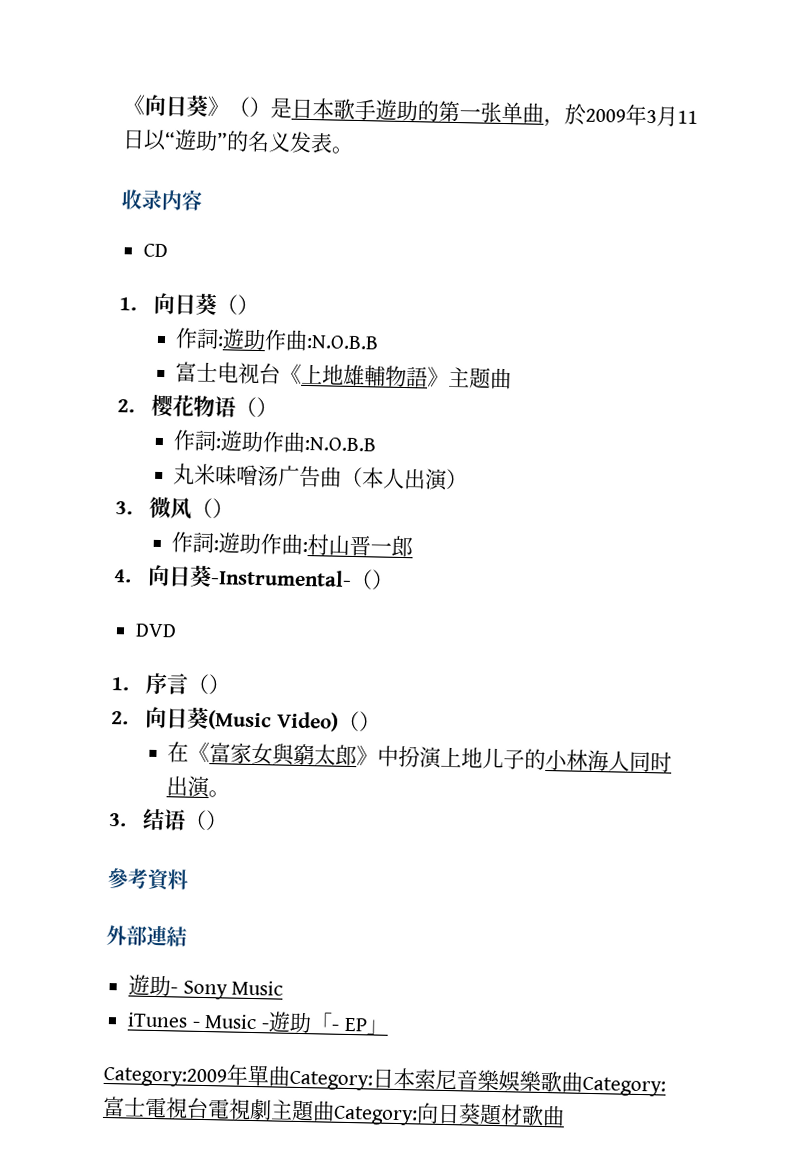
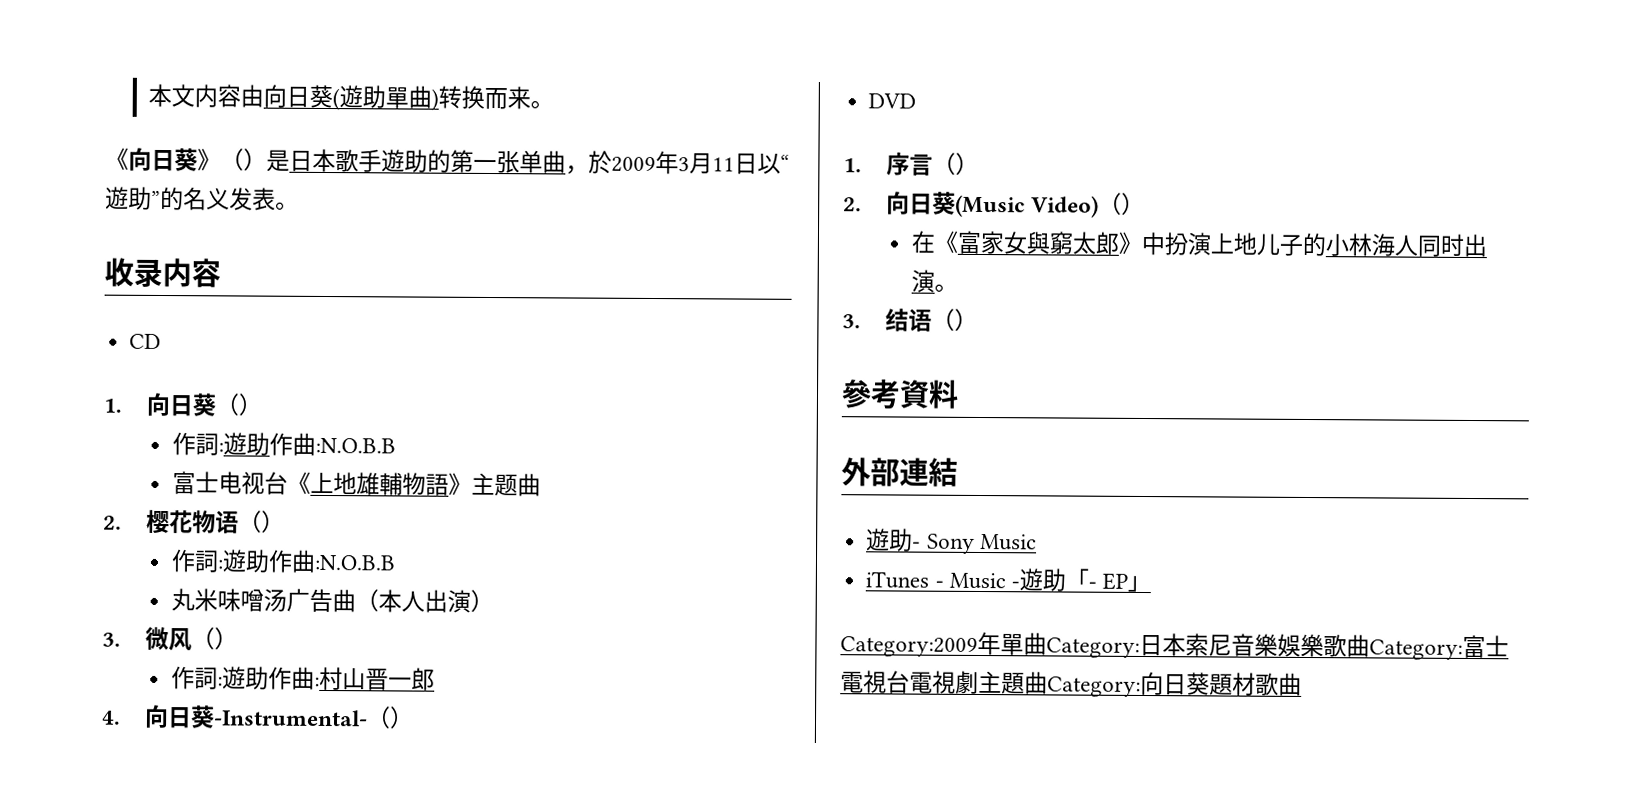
+ 本文内容由向日葵(遊助單曲)转换而来。

